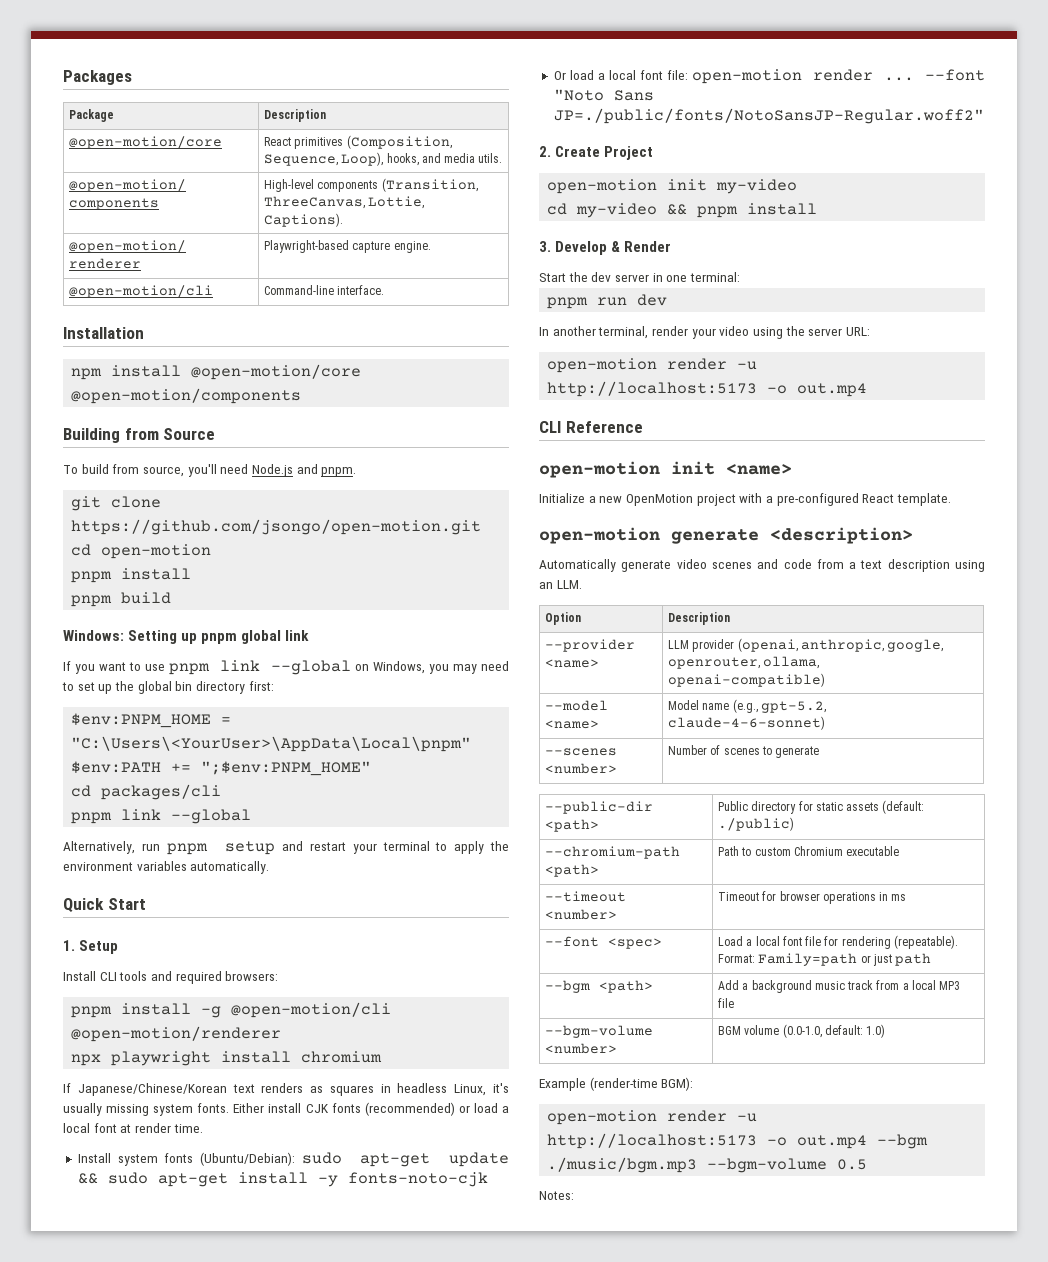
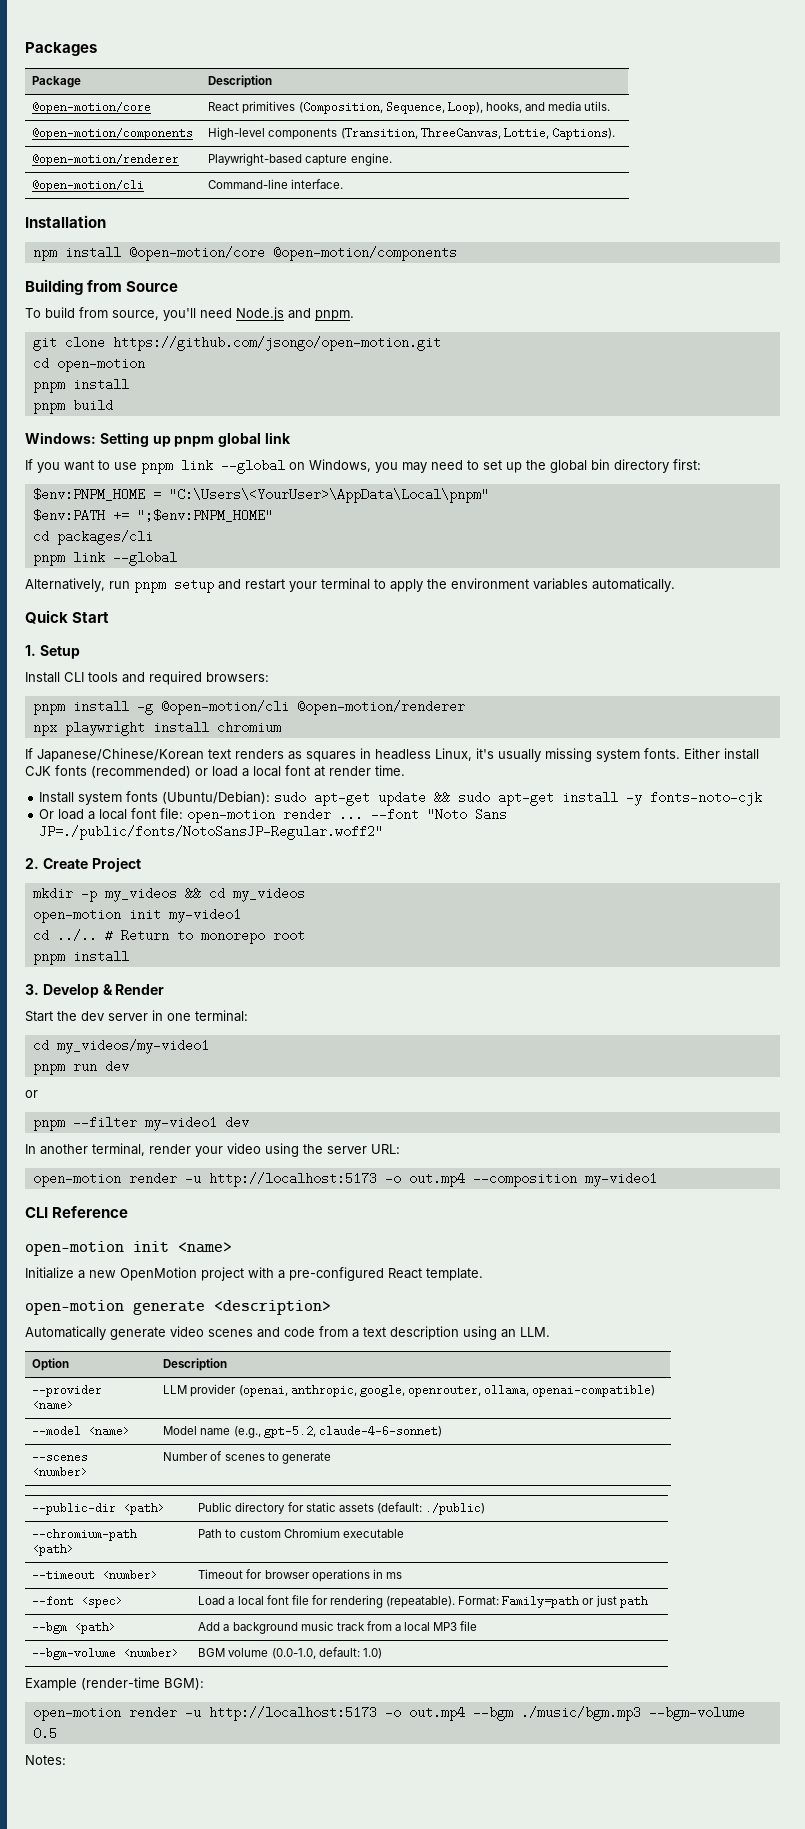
- open-motion init my-video
- cd my-video && pnpm install
+ mkdir -p my_videos && cd my_videos
+ open-motion init my-video1
+ cd ../.. # Return to monorepo root
+ pnpm install
+ cd my_videos/my-video1
  pnpm run dev
+ or
+ pnpm --filter my-video1 dev
  In another terminal, render your video using the server URL:
- open-motion render -u http://localhost:5173 -o out.mp4
+ open-motion render -u http://localhost:5173 -o out.mp4 --composition my-video1

